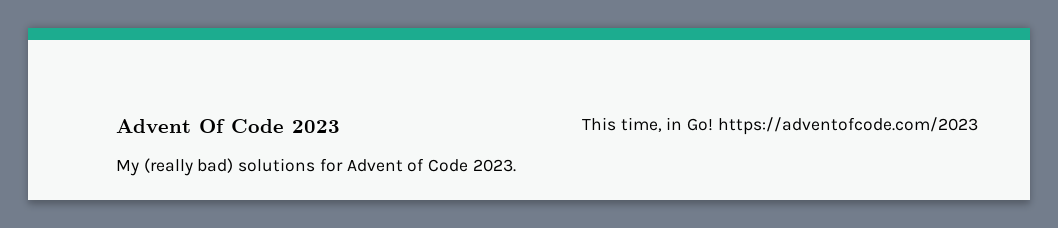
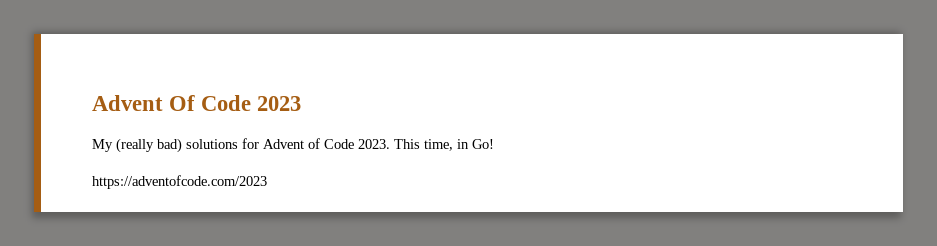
- This time, in Go! https://adventofcode.com/2023
+ This time, in Go!
+ https://adventofcode.com/2023

